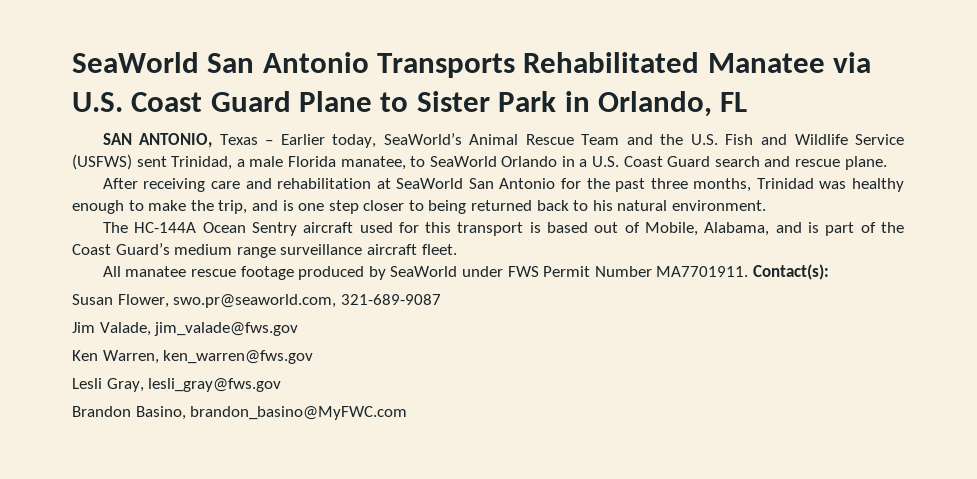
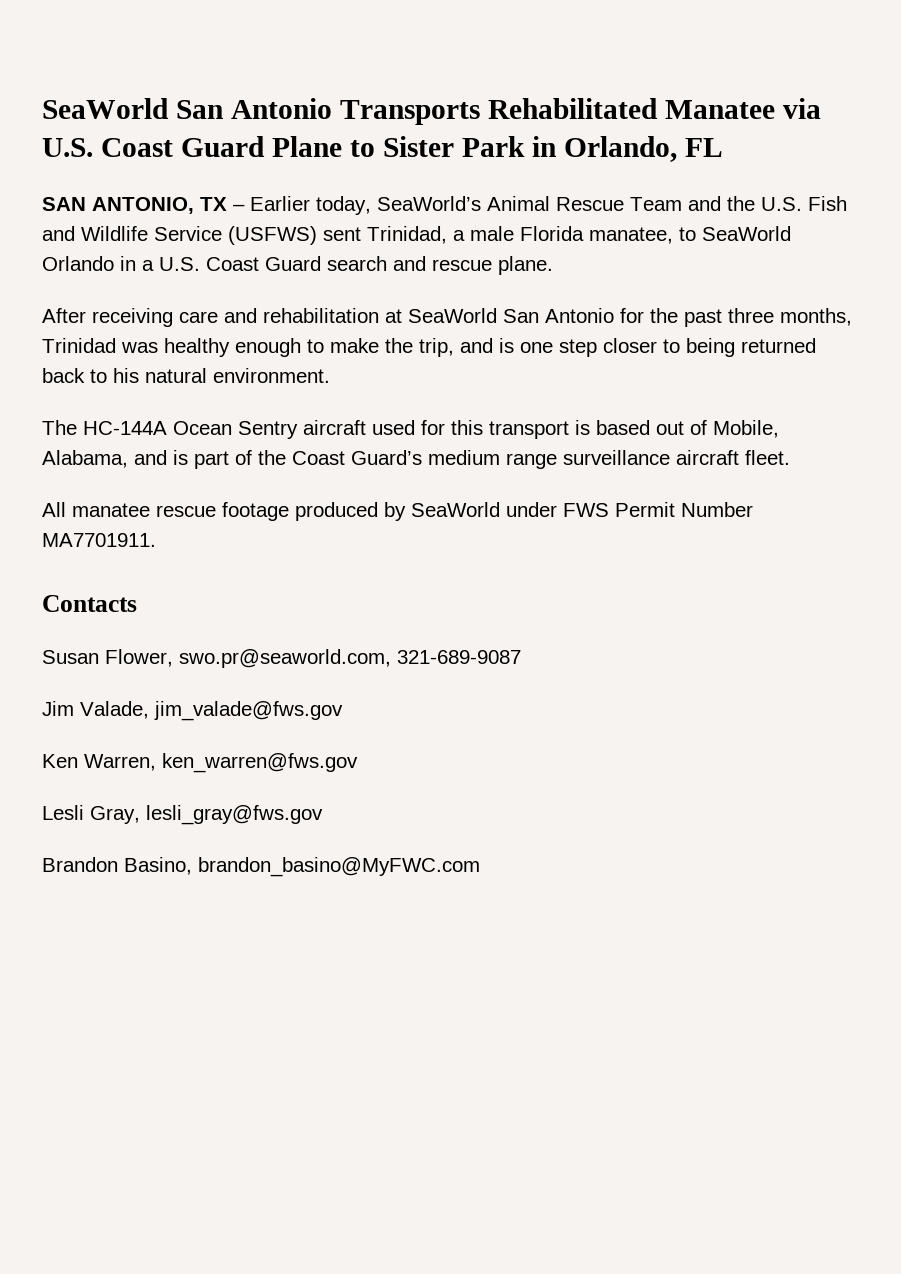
- SAN ANTONIO, Texas – Earlier today, SeaWorld’s Animal Rescue Team and the U.S. Fish and Wildlife Service (USFWS) sent Trinidad, a male Florida manatee, to SeaWorld Orlando in a U.S. Coast Guard search and rescue plane.
+ SAN ANTONIO, TX – Earlier today, SeaWorld’s Animal Rescue Team and the U.S. Fish and Wildlife Service (USFWS) sent Trinidad, a male Florida manatee, to SeaWorld Orlando in a U.S. Coast Guard search and rescue plane.
- All manatee rescue footage produced by SeaWorld under FWS Permit Number MA7701911. Contact(s):
+ All manatee rescue footage produced by SeaWorld under FWS Permit Number MA7701911.
+ Contacts

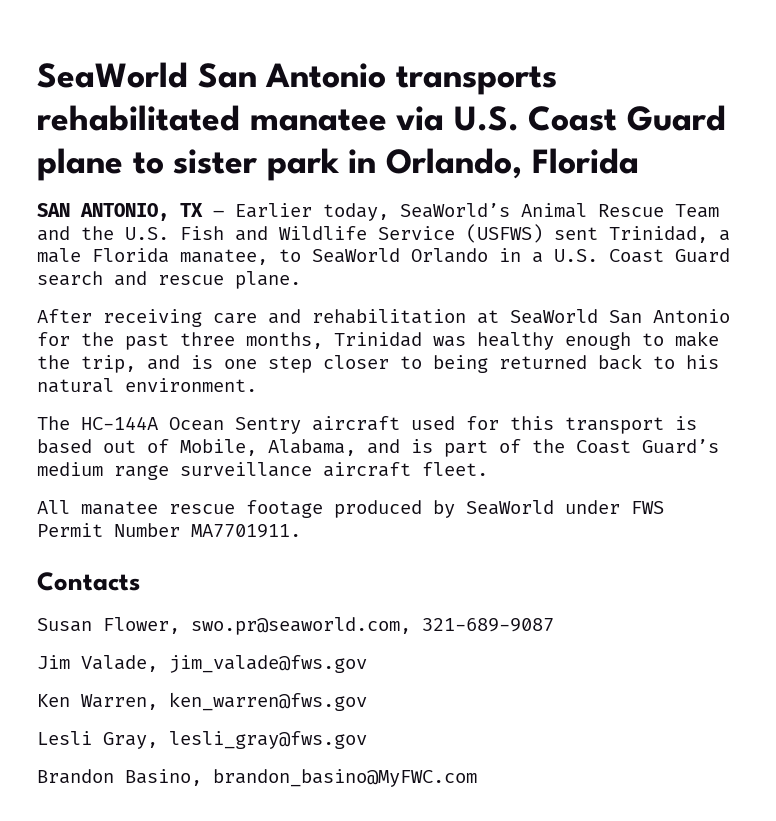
- SeaWorld San Antonio Transports Rehabilitated Manatee via U.S. Coast Guard Plane to Sister Park in Orlando, FL
+ SeaWorld San Antonio transports rehabilitated manatee via U.S. Coast Guard plane to sister park in Orlando, Florida

